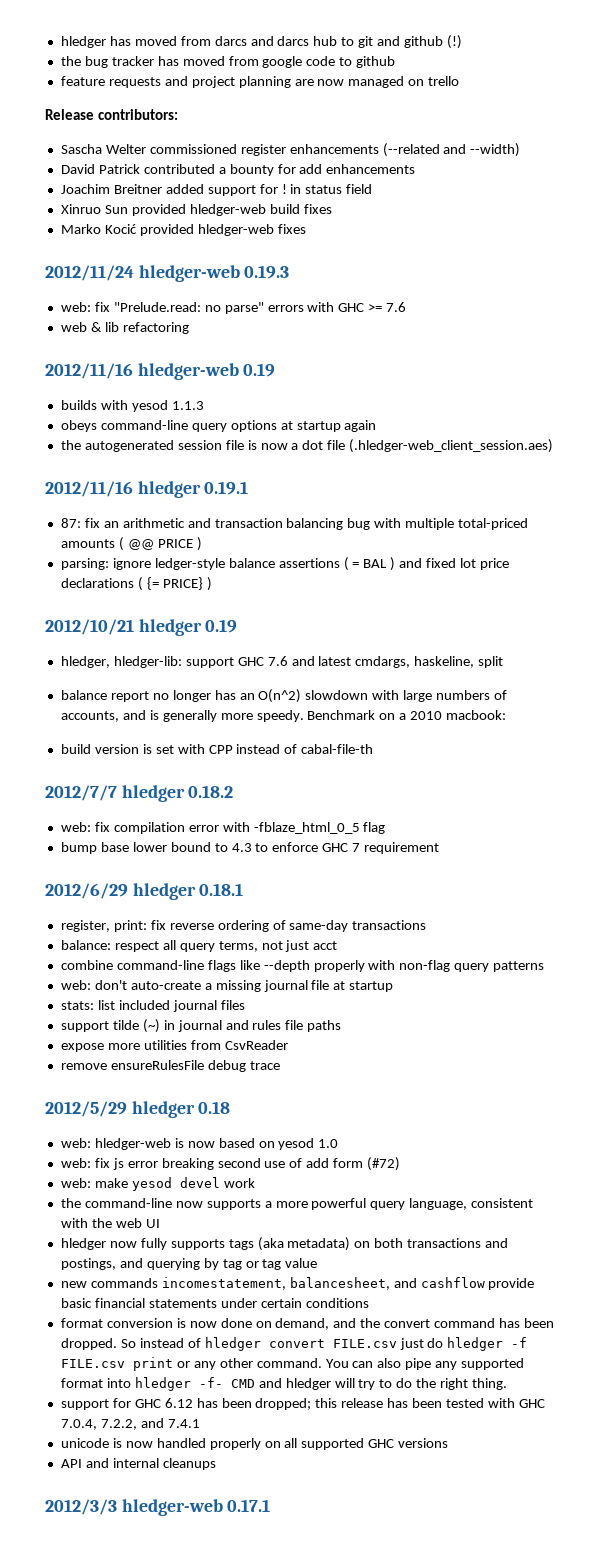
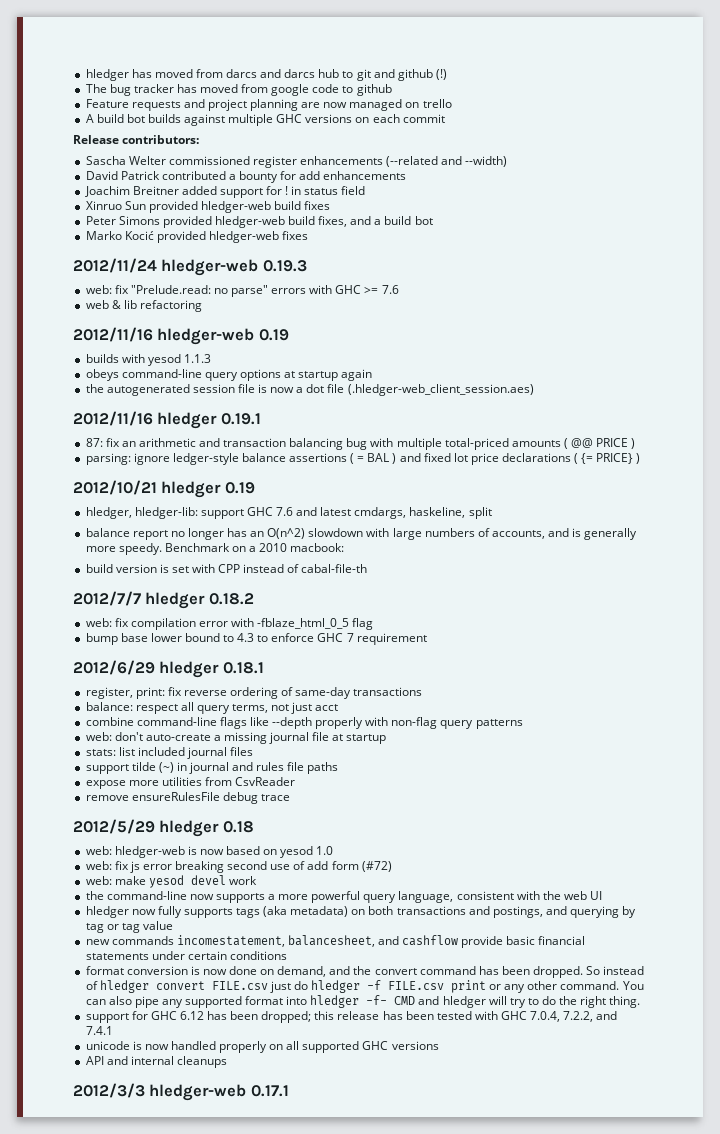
- the bug tracker has moved from google code to github
+ The bug tracker has moved from google code to github
- feature requests and project planning are now managed on trello
+ Feature requests and project planning are now managed on trello
+ A build bot builds against multiple GHC versions on each commit
+ Peter Simons provided hledger-web build fixes, and a build bot

